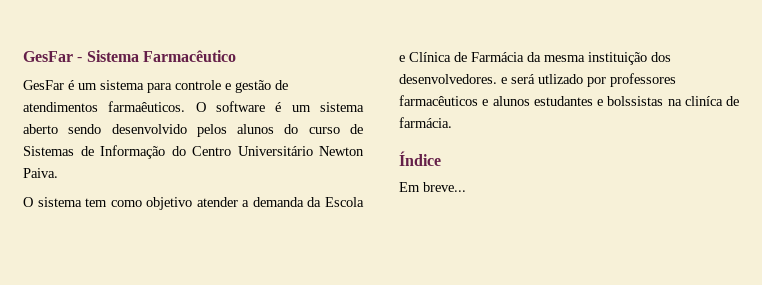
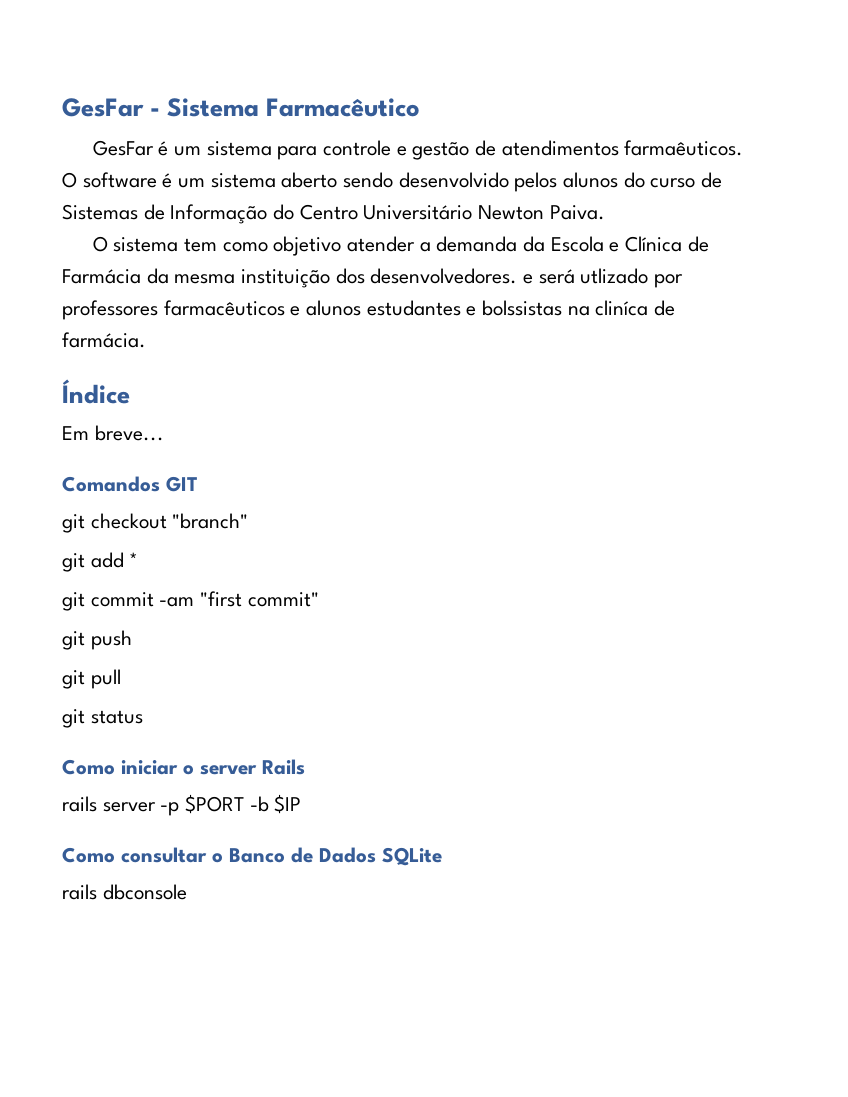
+ Comandos GIT
+ git checkout "branch"
+ git add *
+ git commit -am "first commit"
+ git push
+ git pull
+ git status
+ Como iniciar o server Rails
+ rails server -p $PORT -b $IP
+ Como consultar o Banco de Dados SQLite
+ rails dbconsole

